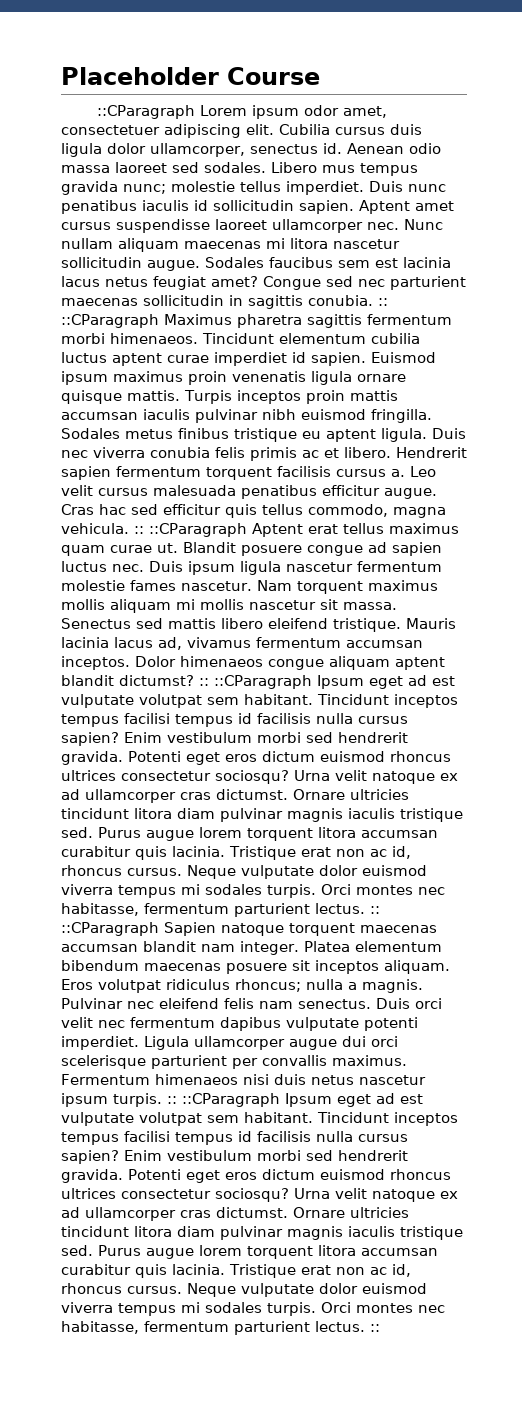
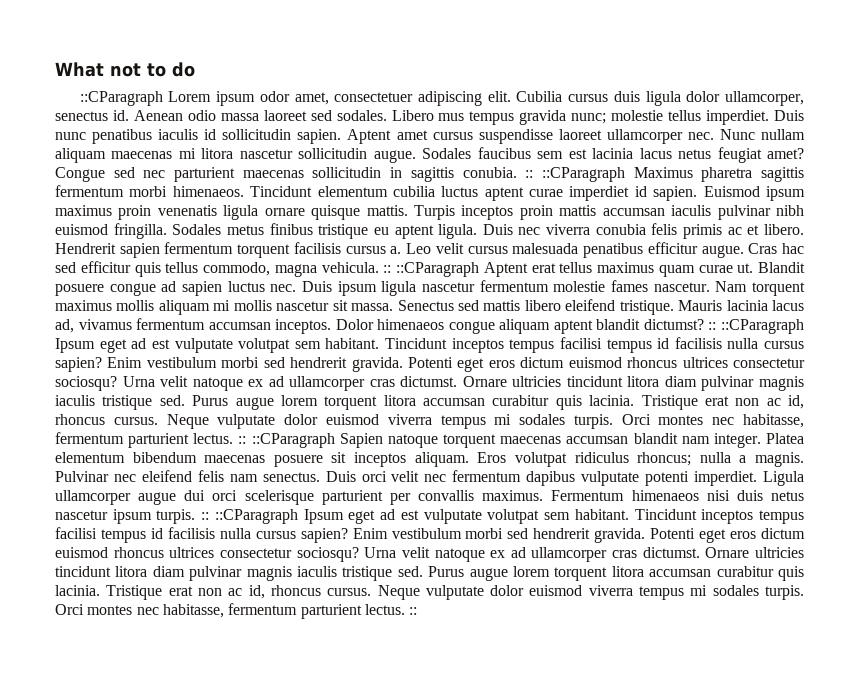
- Placeholder Course
+ What not to do

